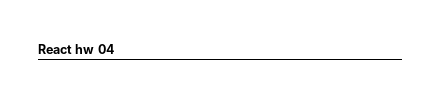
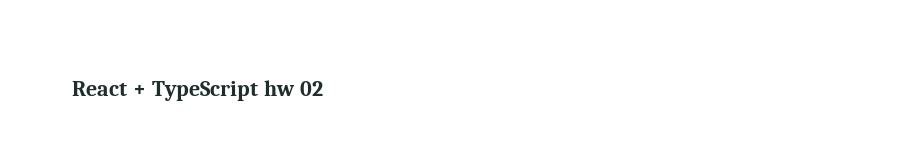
- React hw 04
+ React + TypeScript hw 02

